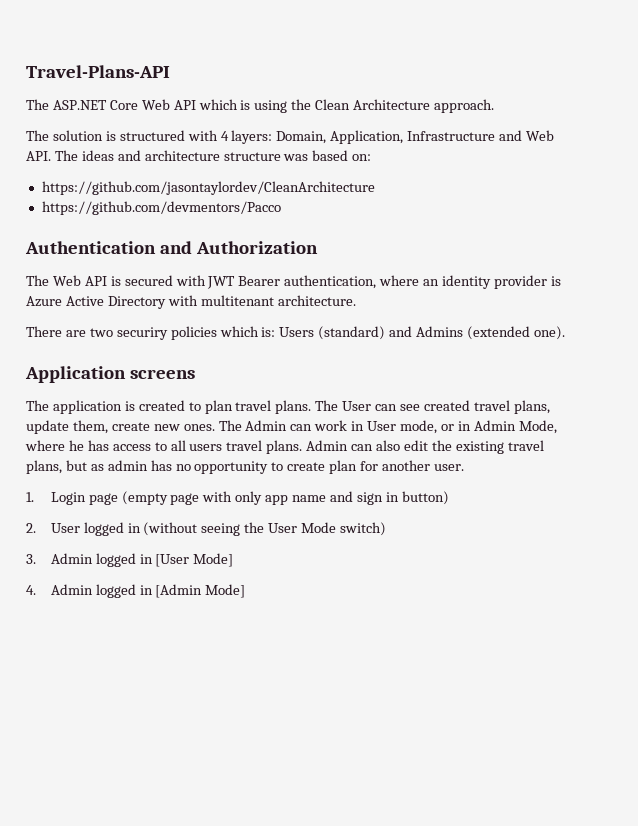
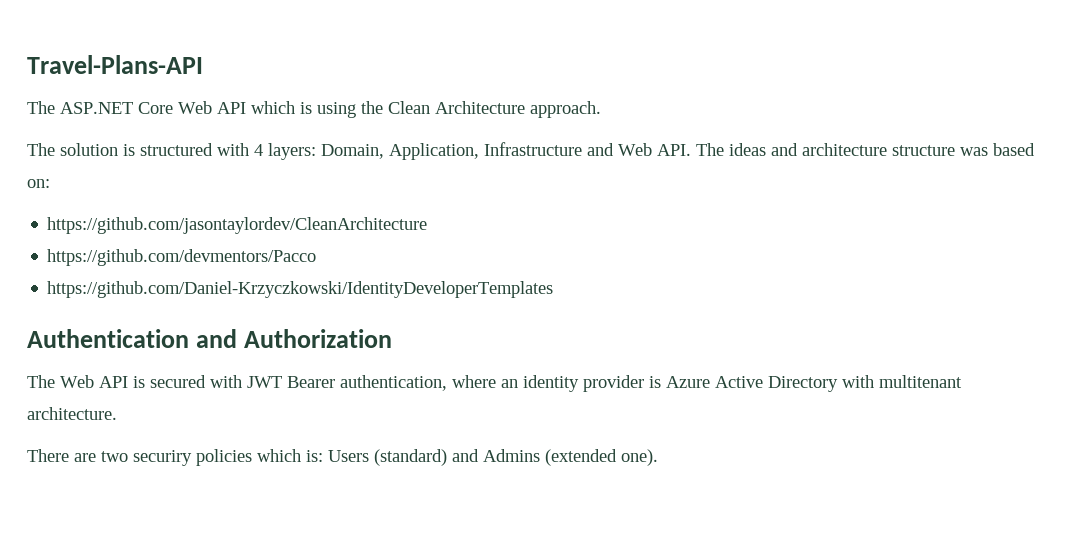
+ https://github.com/Daniel-Krzyczkowski/IdentityDeveloperTemplates
- Application screens
- The application is created to plan travel plans. The User can see created travel plans, update them, create new ones. The Admin can work in User mode, or in Admin Mode, where he has access to all users travel plans. Admin can also edit the existing travel plans, but as admin has no opportunity to create plan for another user.
- 1. Login page (empty page with only app name and sign in button)
- 2. User logged in (without seeing the User Mode switch)
- 3. Admin logged in [User Mode]
- 4. Admin logged in [Admin Mode]

